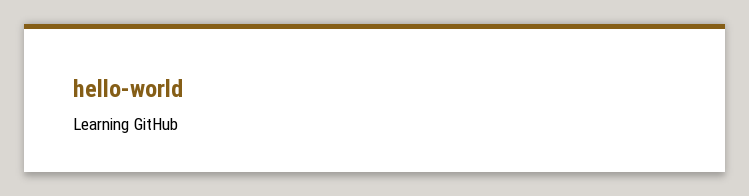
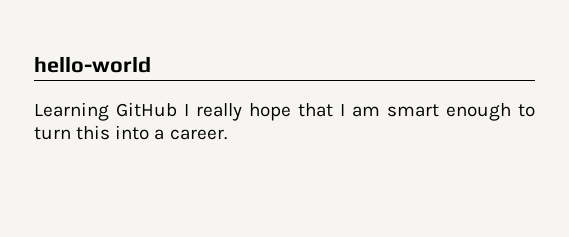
- Learning GitHub
+ Learning GitHub I really hope that I am smart enough to turn this into a career.

